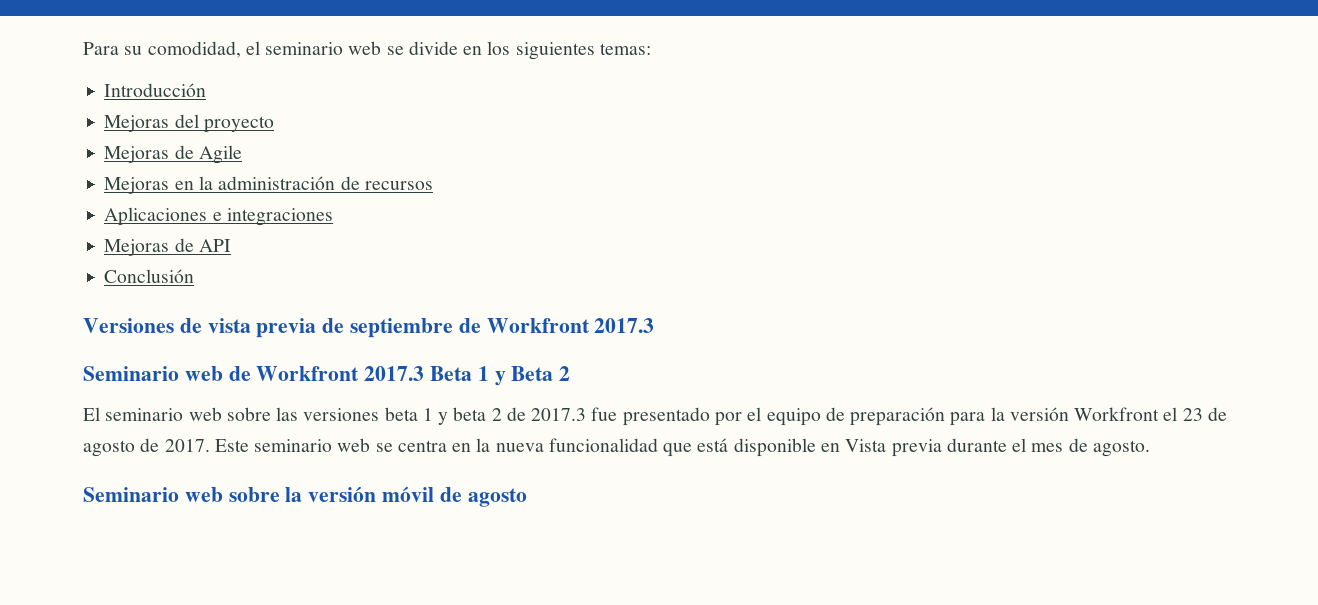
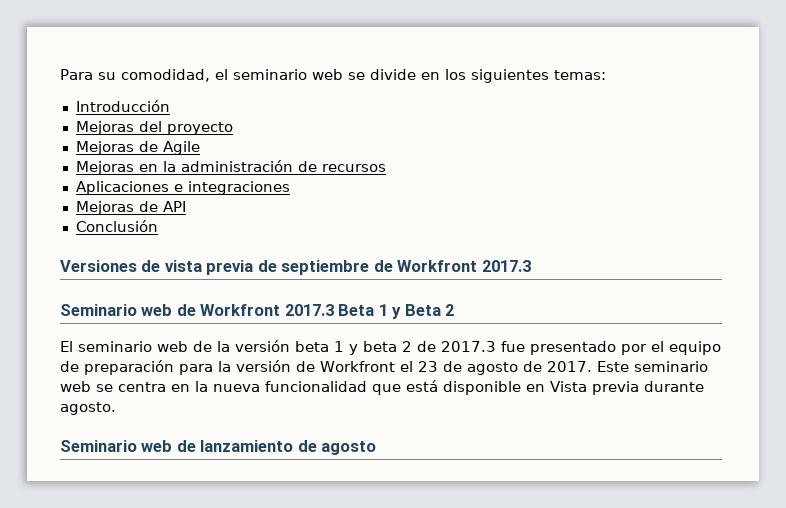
- El seminario web sobre las versiones beta 1 y beta 2 de 2017.3 fue presentado por el equipo de preparación para la versión Workfront el 23 de agosto de 2017.
+ El seminario web de la versión beta 1 y beta 2 de 2017.3 fue presentado por el equipo de preparación para la versión de Workfront el 23 de agosto de 2017.
- Este seminario web se centra en la nueva funcionalidad que está disponible en Vista previa durante el mes de agosto.
+ Este seminario web se centra en la nueva funcionalidad que está disponible en Vista previa durante agosto.
- Seminario web sobre la versión móvil de agosto
+ Seminario web de lanzamiento de agosto

